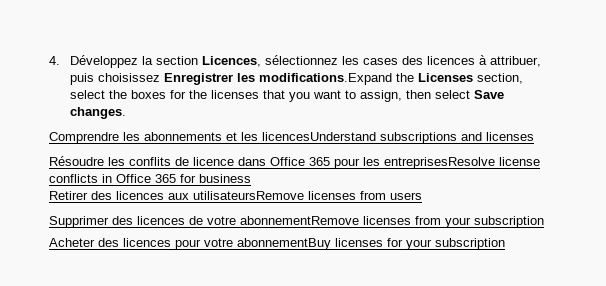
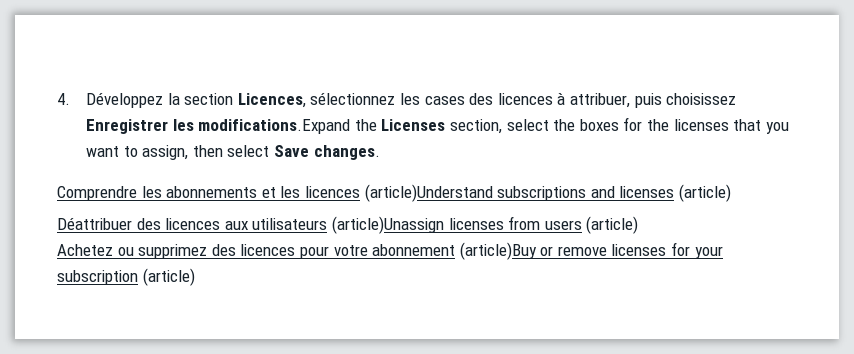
- Comprendre les abonnements et les licencesUnderstand subscriptions and licenses
- Résoudre les conflits de licence dans Office 365 pour les entreprisesResolve license conflicts in Office 365 for business
- Retirer des licences aux utilisateursRemove licenses from users
- Supprimer des licences de votre abonnementRemove licenses from your subscription
- Acheter des licences pour votre abonnementBuy licenses for your subscription
+ Comprendre les abonnements et les licences (article)Understand subscriptions and licenses (article)
+ Déattribuer des licences aux utilisateurs (article)Unassign licenses from users (article)
+ Achetez ou supprimez des licences pour votre abonnement (article)Buy or remove licenses for your subscription (article)

